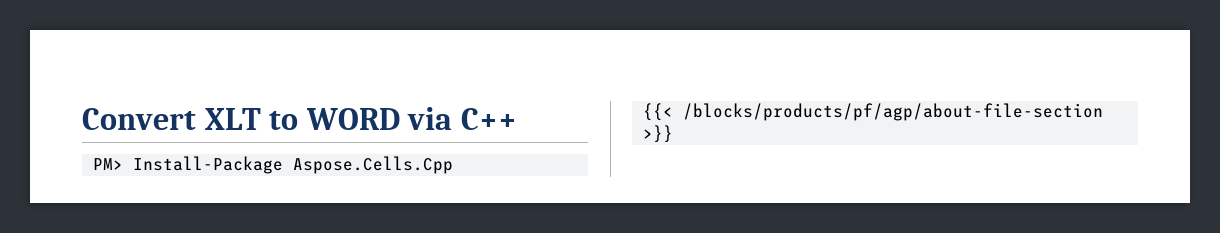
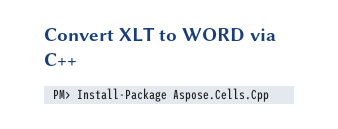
- {{< /blocks/products/pf/agp/about-file-section >}}

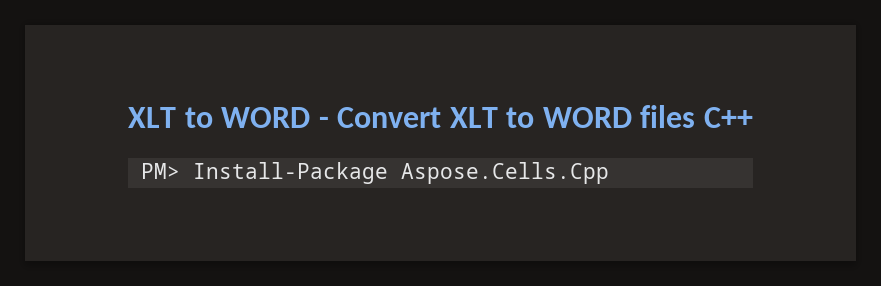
- Convert XLT to WORD via C++
+ XLT to WORD - Convert XLT to WORD files C++

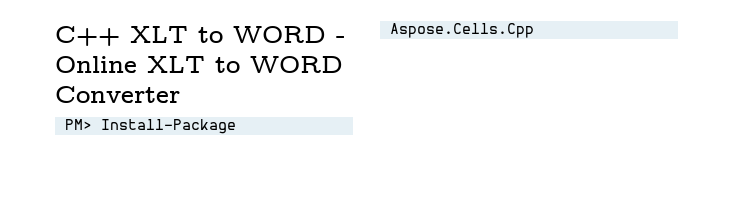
- XLT to WORD - Convert XLT to WORD files C++
+ C++ XLT to WORD - Online XLT to WORD Converter

